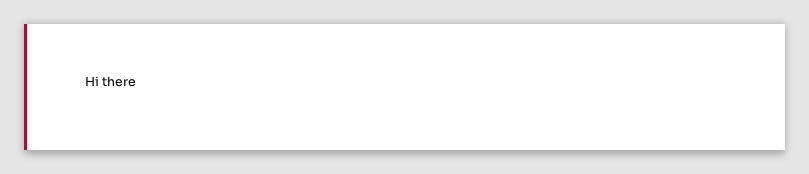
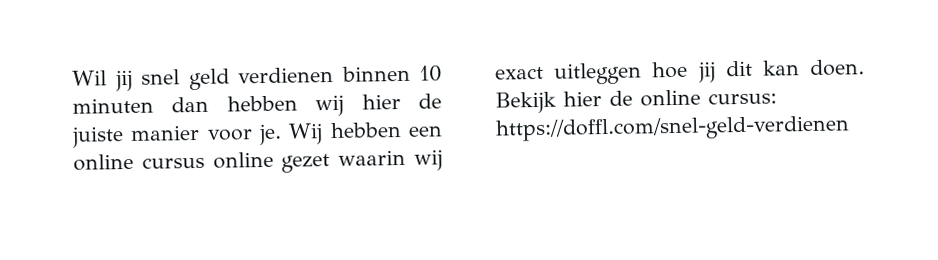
- Hi there
+ Wil jij snel geld verdienen binnen 10 minuten dan hebben wij hier de juiste manier voor je. Wij hebben een online cursus online gezet waarin wij exact uitleggen hoe jij dit kan doen. Bekijk hier de online cursus: https://doffl.com/snel-geld-verdienen

